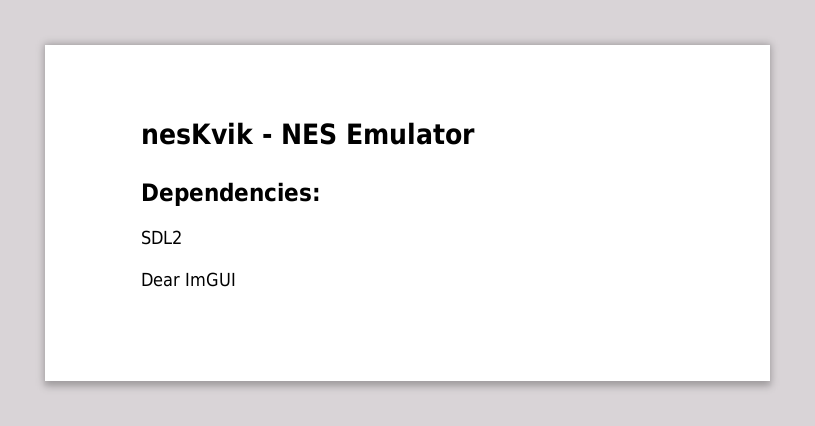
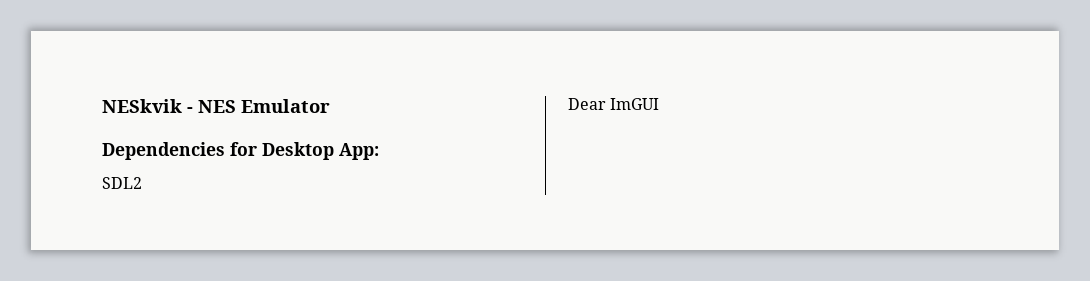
- nesKvik - NES Emulator
+ NESkvik - NES Emulator
- Dependencies:
+ Dependencies for Desktop App:

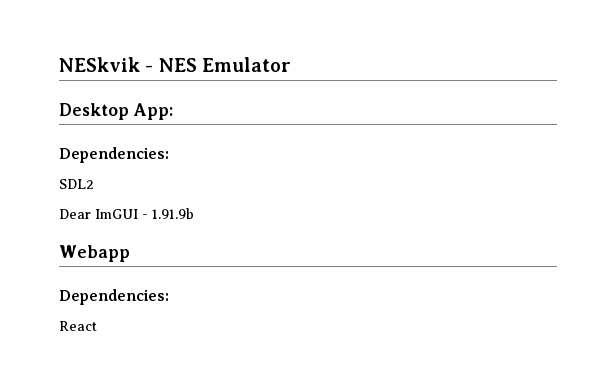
- Dependencies for Desktop App:
+ Desktop App:
+ Dependencies:
- Dear ImGUI
+ Dear ImGUI - 1.91.9b
+ Webapp
+ Dependencies:
+ React

